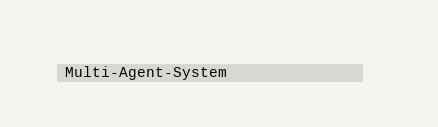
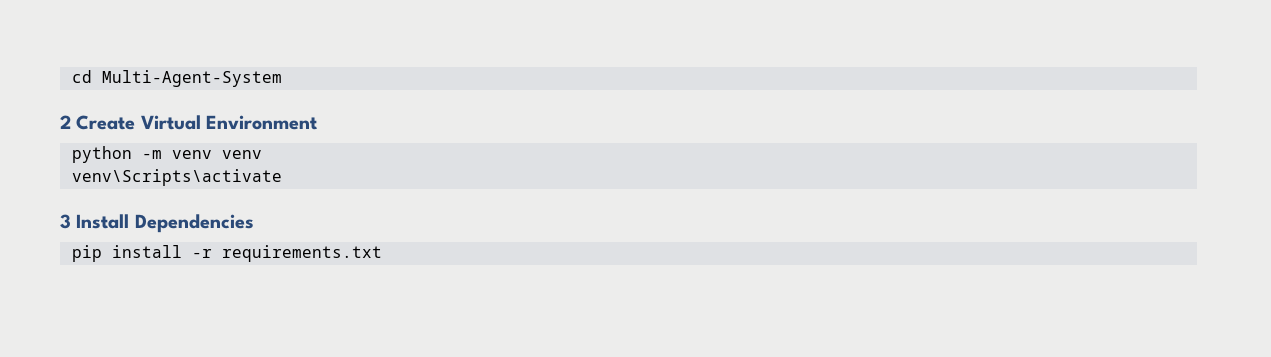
- Multi-Agent-System
+ cd Multi-Agent-System
+ 2 Create Virtual Environment
+ python -m venv venv
+ venv\Scripts\activate
+ 3 Install Dependencies
+ pip install -r requirements.txt

